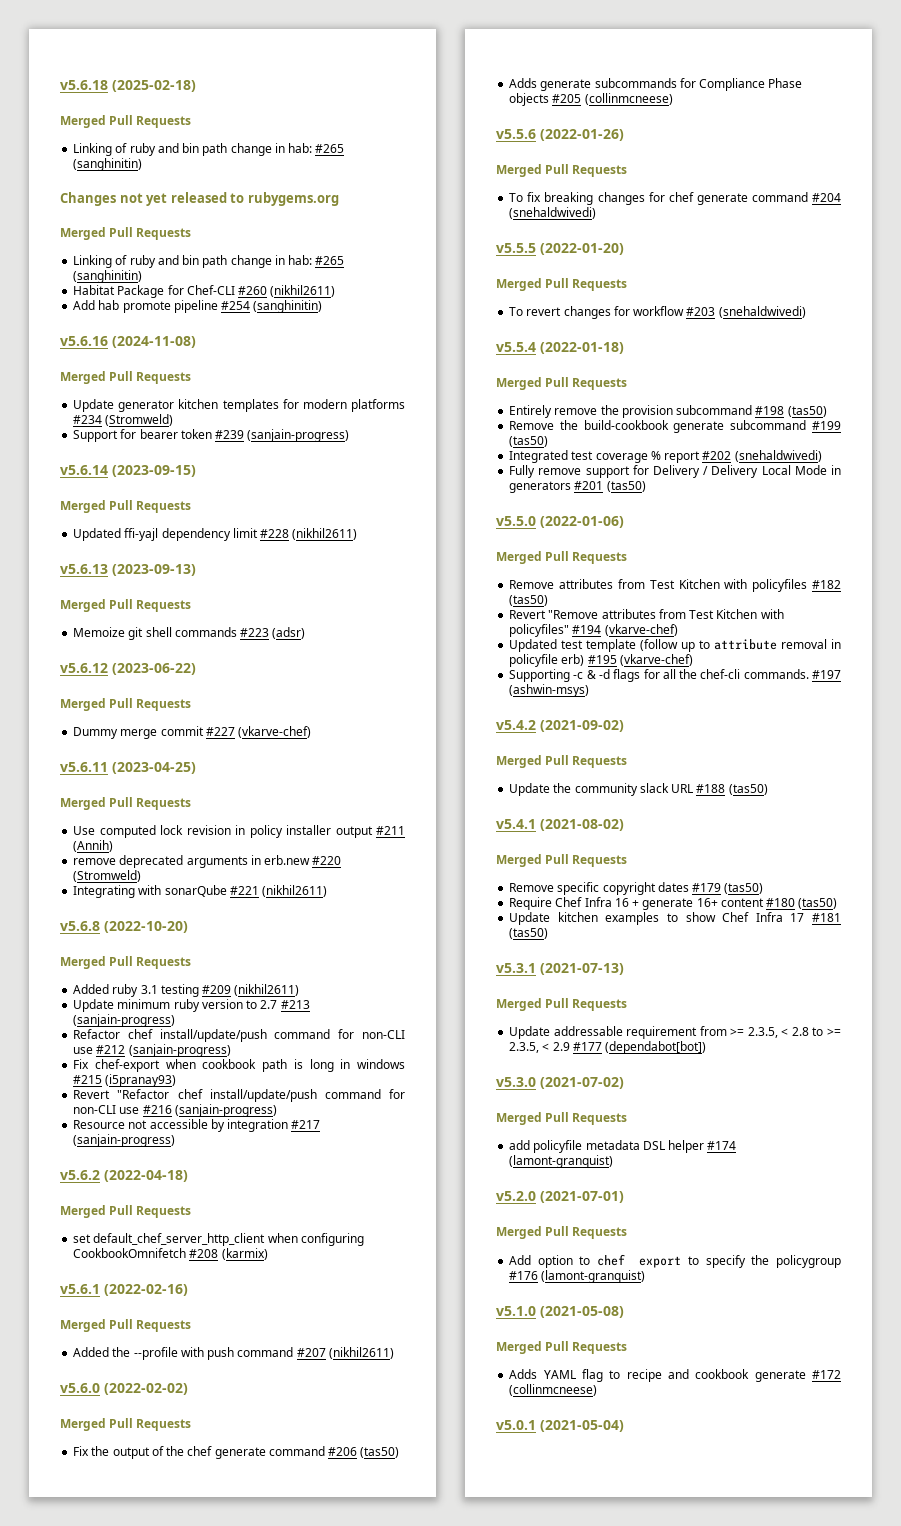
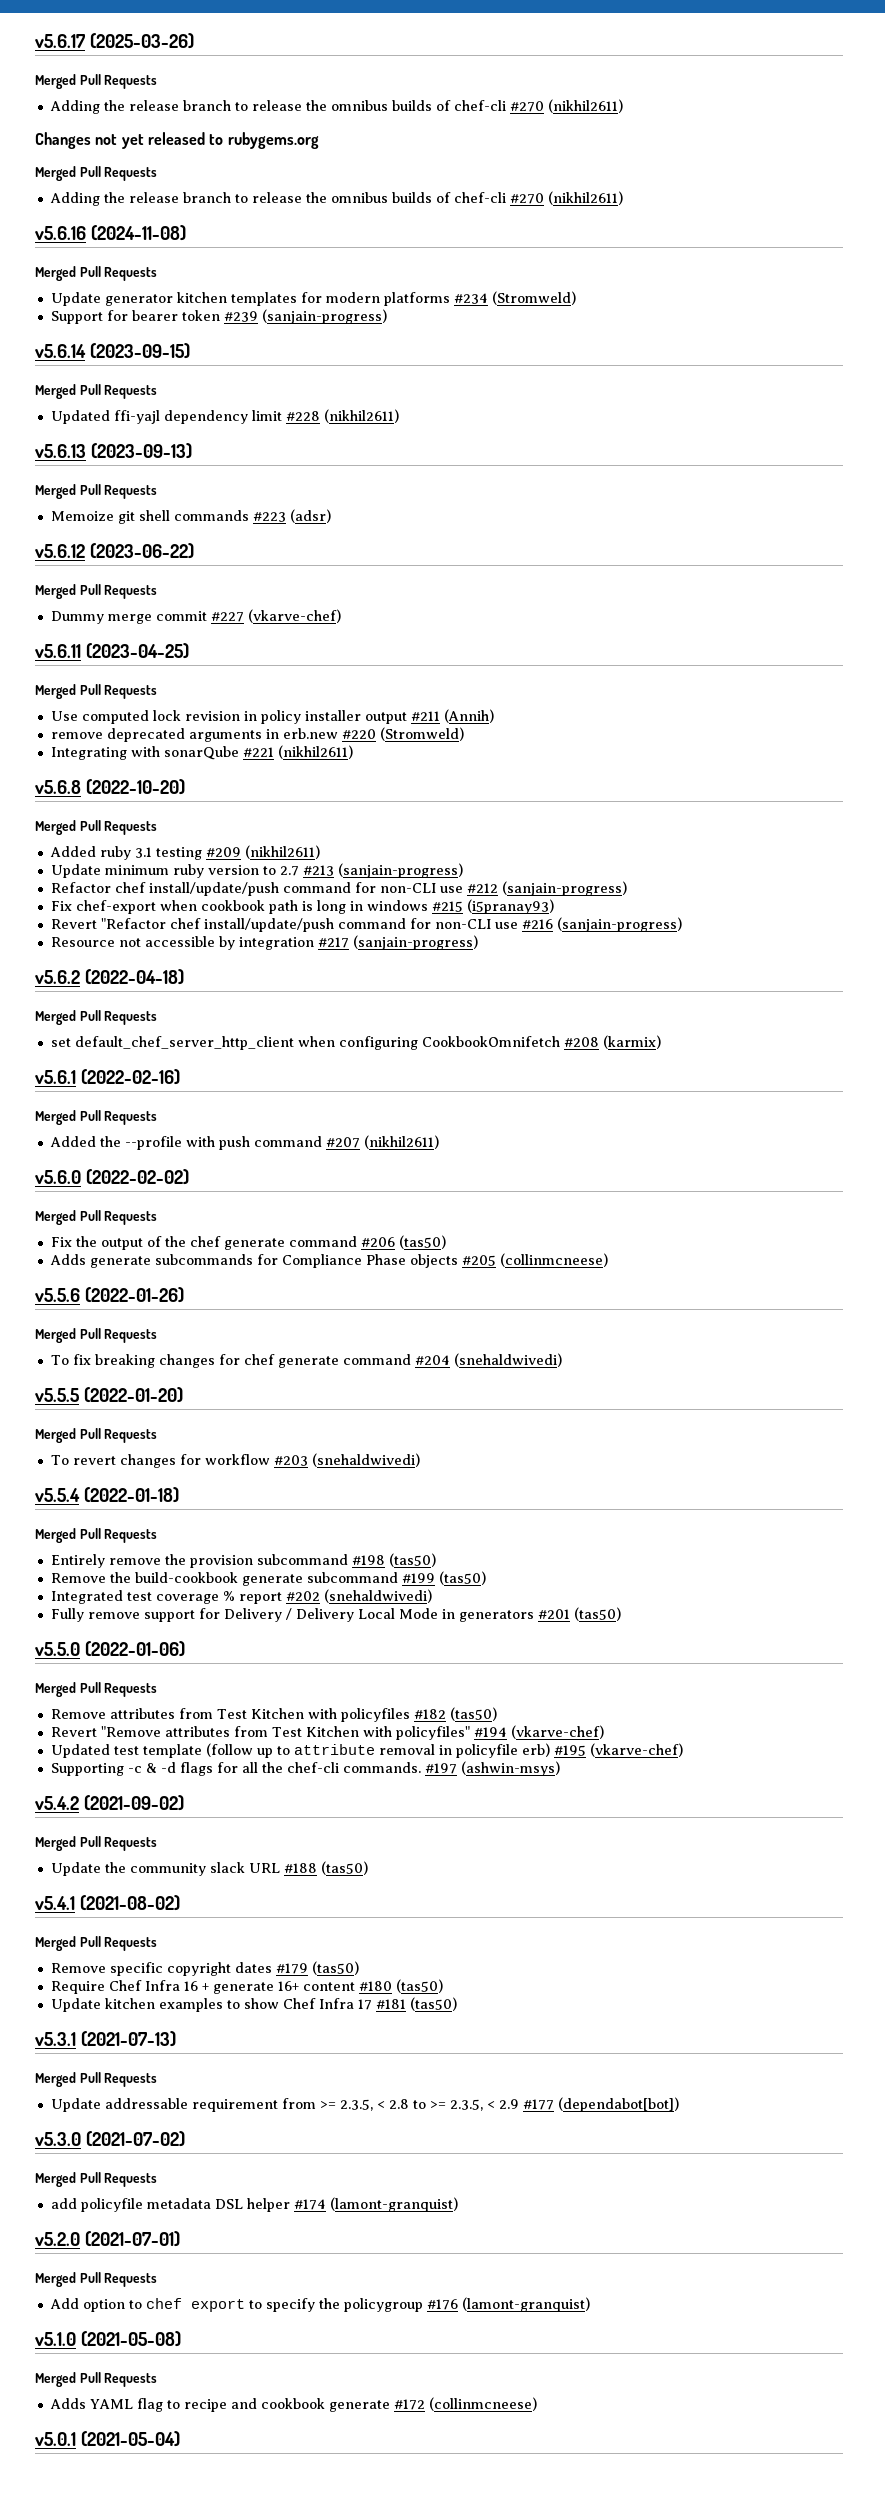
- v5.6.18 (2025-02-18)
+ v5.6.17 (2025-03-26)
  Merged Pull Requests
- Linking of ruby and bin path change in hab: #265 (sanghinitin)
+ Adding the release branch to release the omnibus builds of chef-cli #270 (nikhil2611)
  Changes not yet released to rubygems.org
  Merged Pull Requests
- Linking of ruby and bin path change in hab: #265 (sanghinitin)
- Habitat Package for Chef-CLI #260 (nikhil2611)
- Add hab promote pipeline #254 (sanghinitin)
+ Adding the release branch to release the omnibus builds of chef-cli #270 (nikhil2611)

